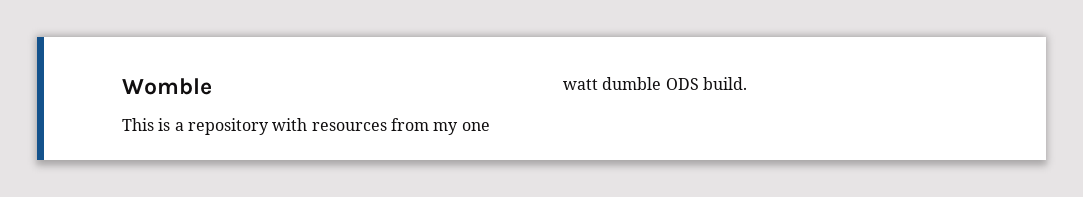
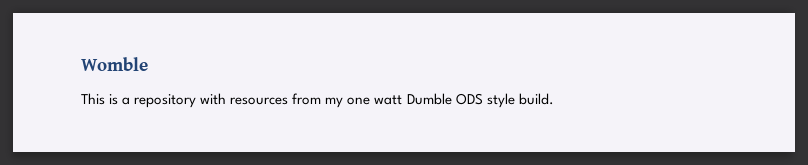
- This is a repository with resources from my one watt dumble ODS build.
+ This is a repository with resources from my one watt Dumble ODS style build.

